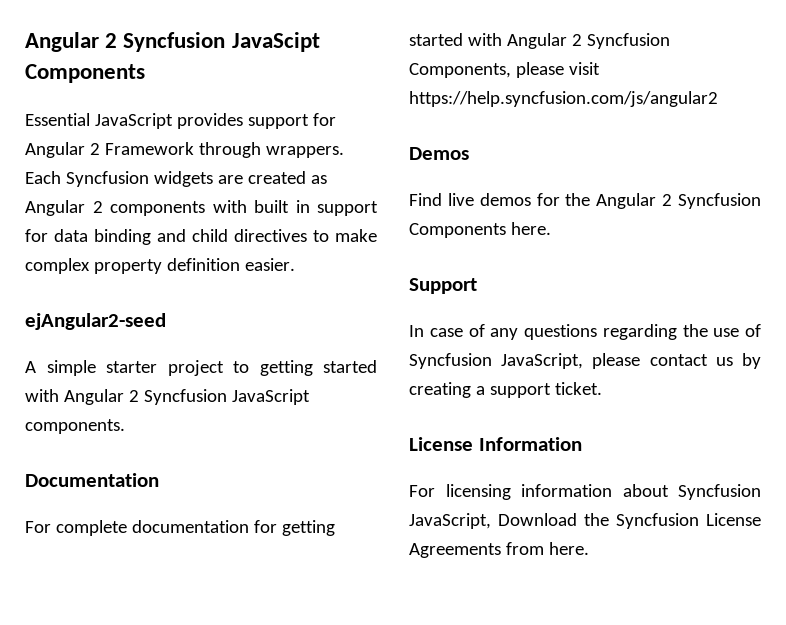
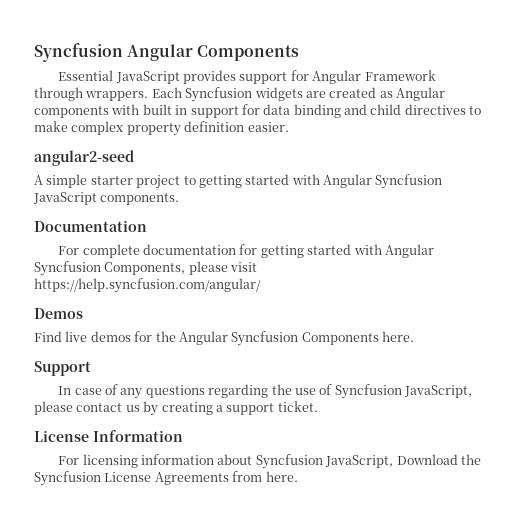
- Angular 2 Syncfusion JavaScipt Components
+ Syncfusion Angular Components
- Essential JavaScript provides support for Angular 2 Framework through wrappers.
+ Essential JavaScript provides support for Angular Framework through wrappers.
- Each Syncfusion widgets are created as Angular 2 components with built in support for data binding and child directives to make complex property definition easier.
+ Each Syncfusion widgets are created as Angular components with built in support for data binding and child directives to make complex property definition easier.
- ejAngular2-seed
+ angular2-seed
- A simple starter project to getting started with Angular 2 Syncfusion JavaScript components.
+ A simple starter project to getting started with Angular Syncfusion JavaScript components.
- For complete documentation for getting started with Angular 2 Syncfusion Components, please visit https://help.syncfusion.com/js/angular2
+ For complete documentation for getting started with Angular Syncfusion Components, please visit https://help.syncfusion.com/angular/
- Find live demos for the Angular 2 Syncfusion Components here.
+ Find live demos for the Angular Syncfusion Components here.

